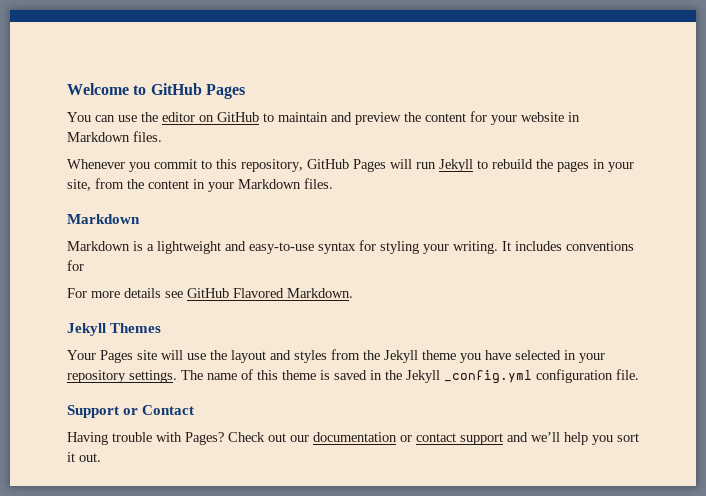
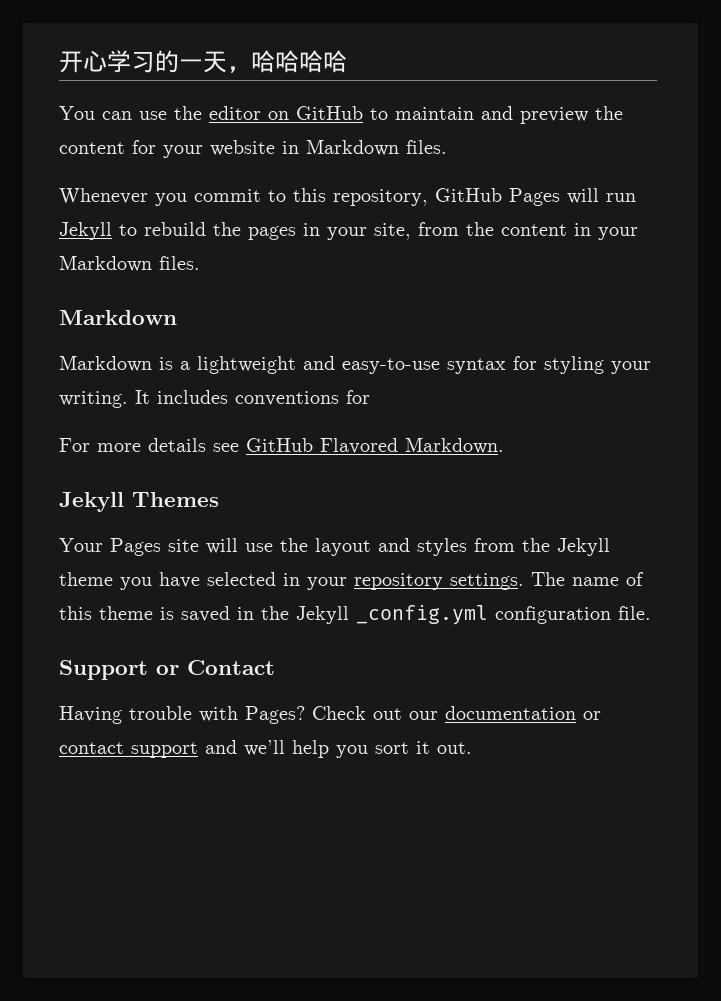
- Welcome to GitHub Pages
+ 开心学习的一天，哈哈哈哈

